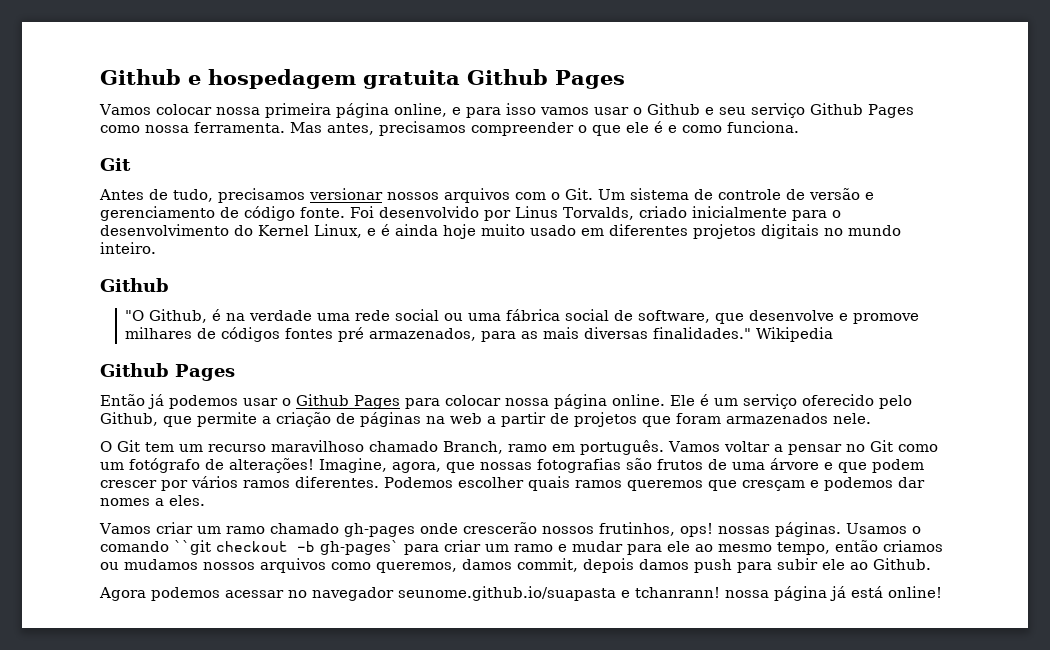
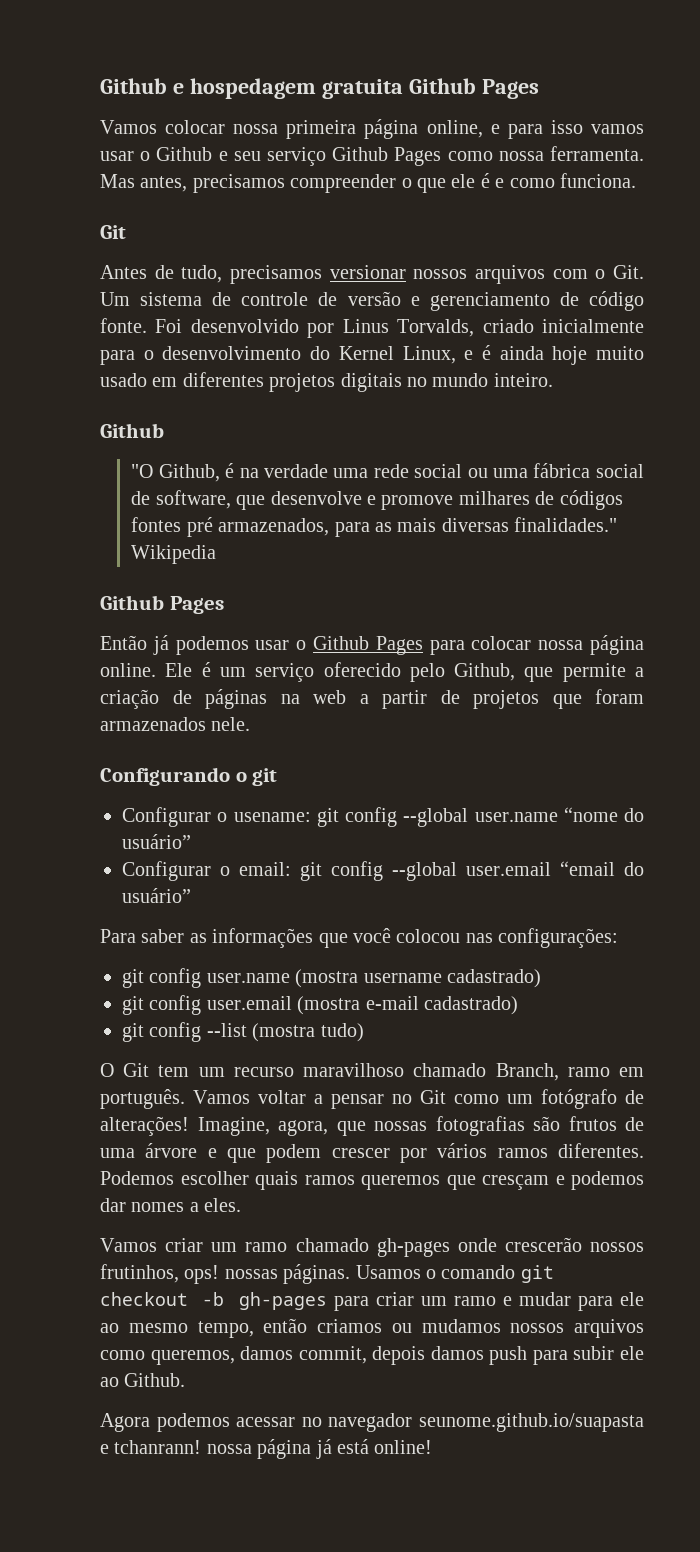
+ Configurando o git
+ Configurar o usename: git config --global user.name “nome do usuário”
+ Configurar o email: git config --global user.email “email do usuário”
+ Para saber as informações que você colocou nas configurações:
+ git config user.name (mostra username cadastrado)
+ git config user.email (mostra e-mail cadastrado)
+ git config --list (mostra tudo)
- Usamos o comando ``git checkout -b gh-pages` para criar um ramo e mudar para ele ao mesmo tempo, então criamos ou mudamos nossos arquivos como queremos, damos commit, depois damos push para subir ele ao Github.
+ Usamos o comando git checkout -b gh-pages para criar um ramo e mudar para ele ao mesmo tempo, então criamos ou mudamos nossos arquivos como queremos, damos commit, depois damos push para subir ele ao Github.

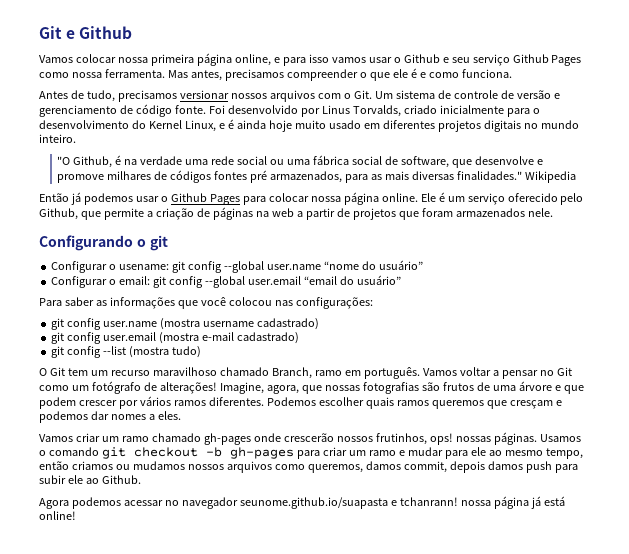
- Github e hospedagem gratuita Github Pages
+ Git e Github
  Mas antes, precisamos compreender o que ele é e como funciona.
- Git
  Foi desenvolvido por Linus Torvalds, criado inicialmente para o desenvolvimento do Kernel Linux, e é ainda hoje muito usado em diferentes projetos digitais no mundo inteiro.
- Github
  Wikipedia
- Github Pages

